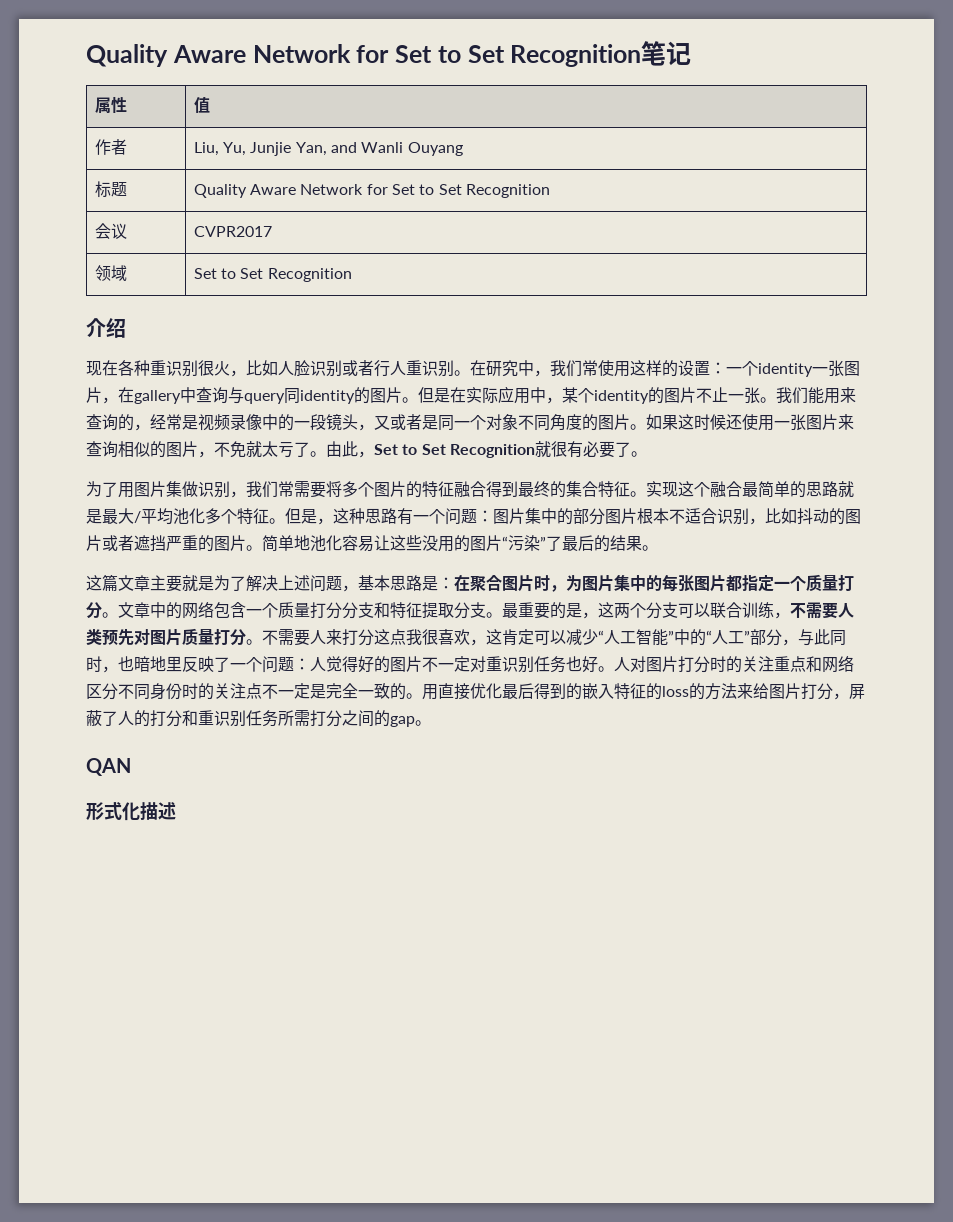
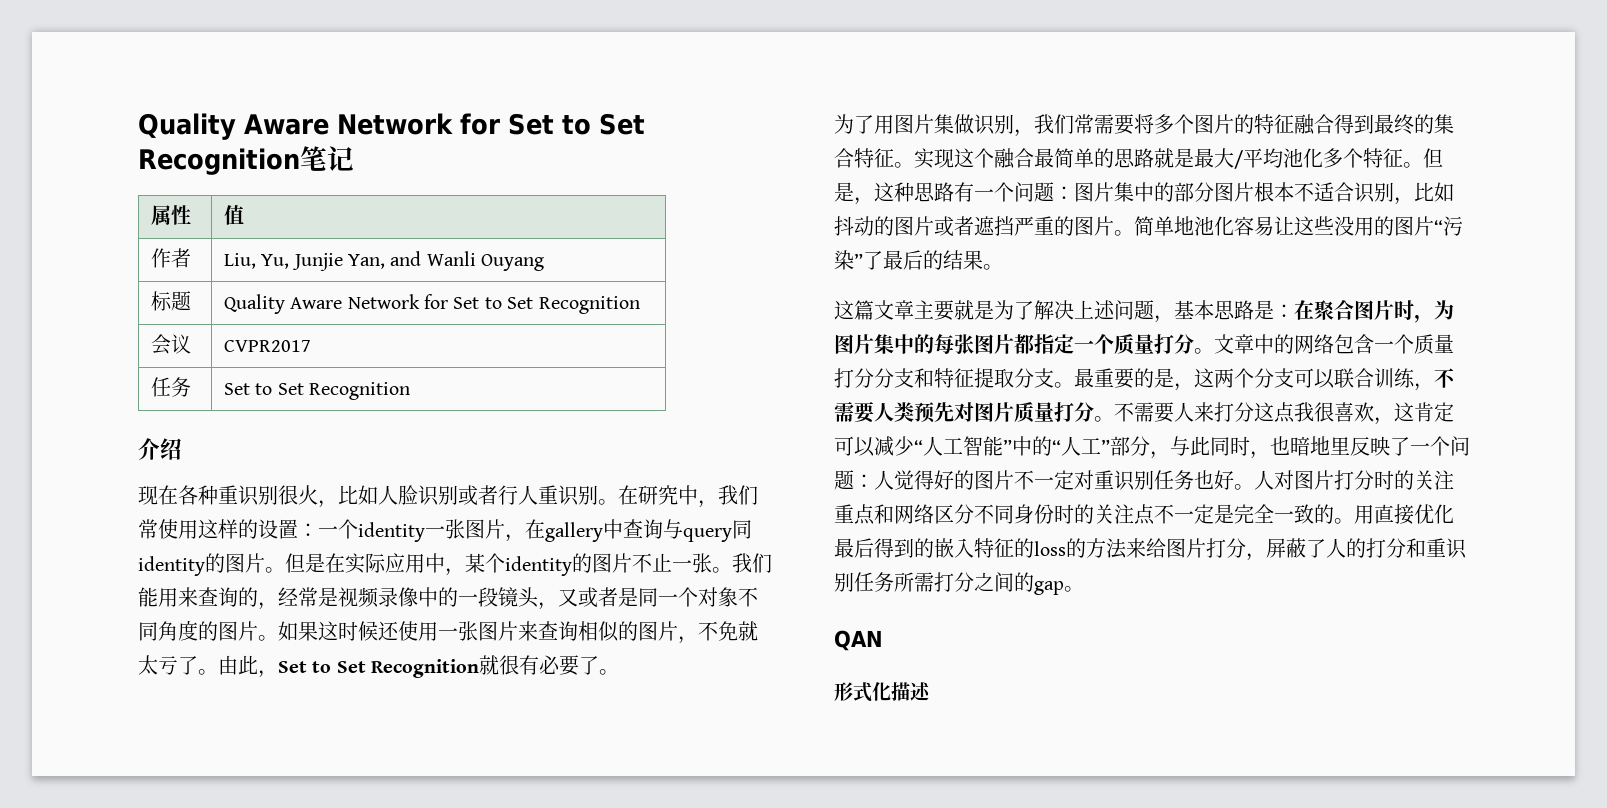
- 领域 | Set to Set Recognition
+ 任务 | Set to Set Recognition

